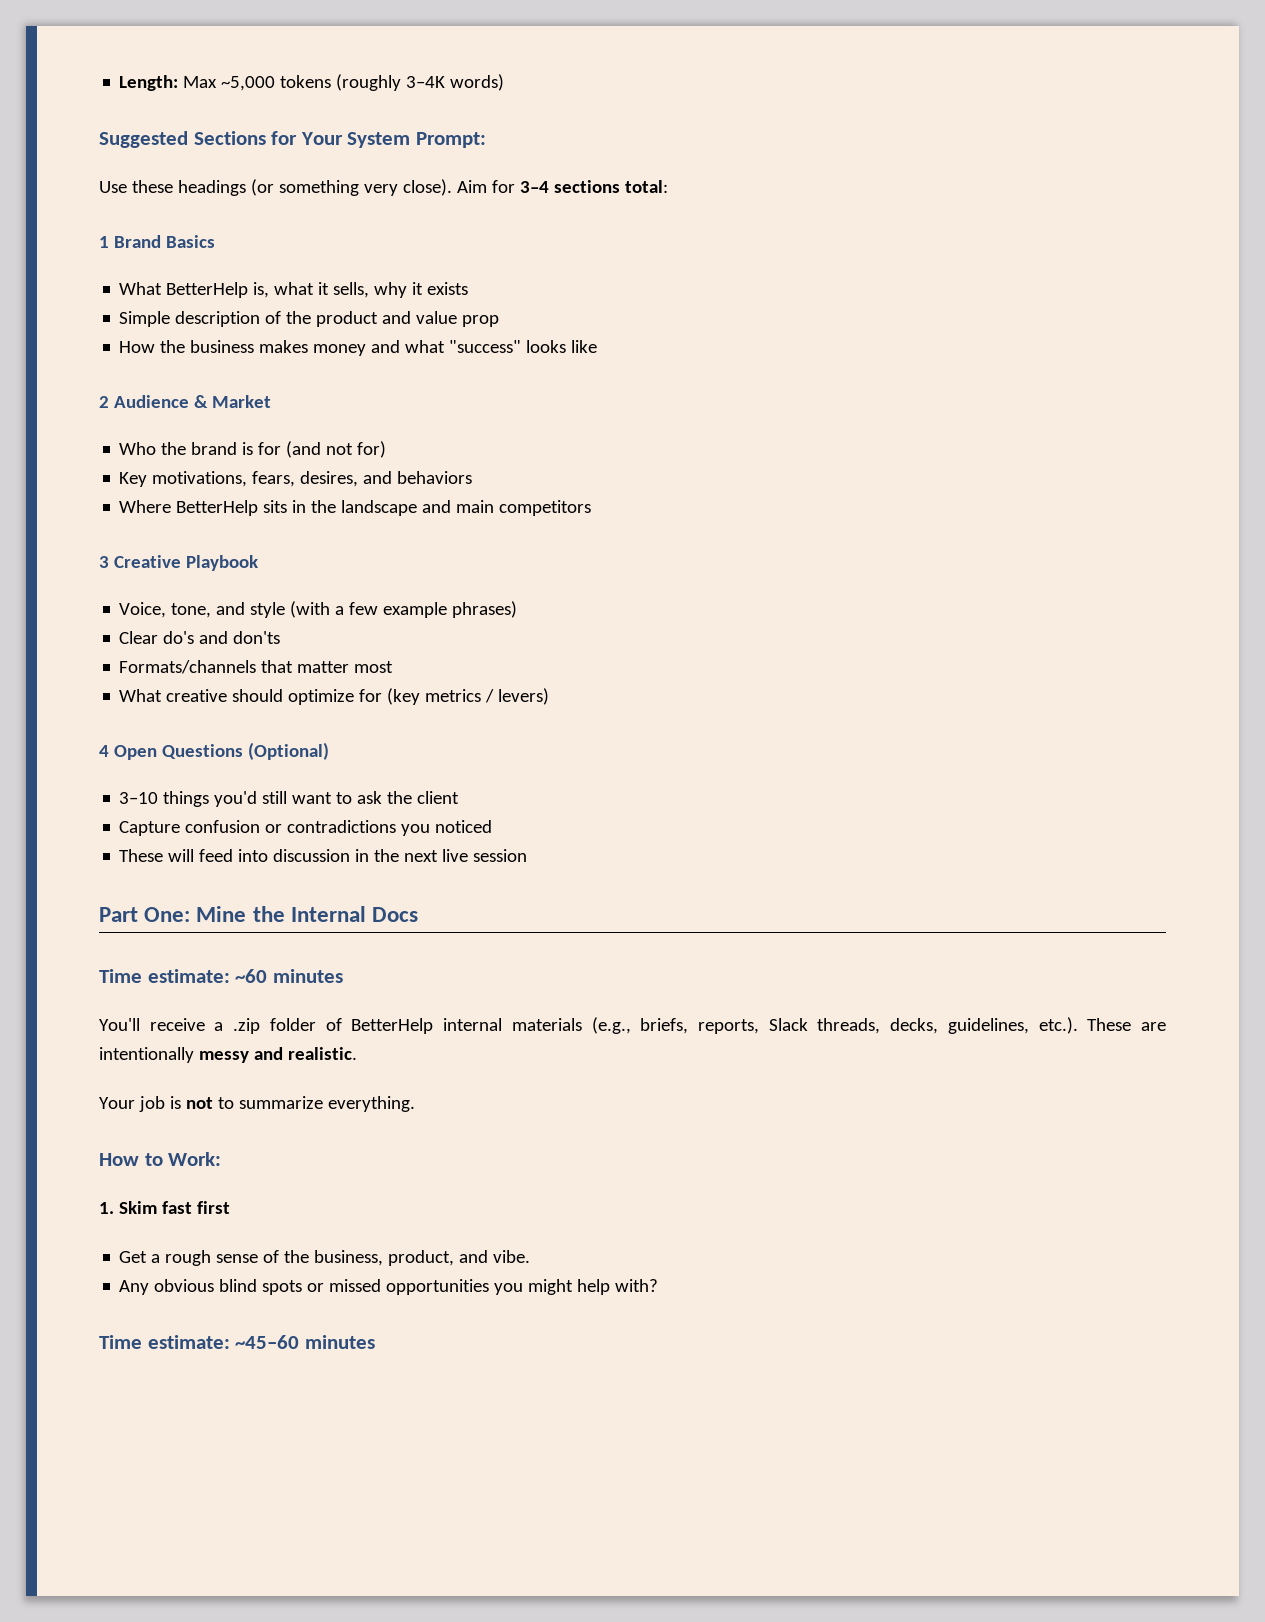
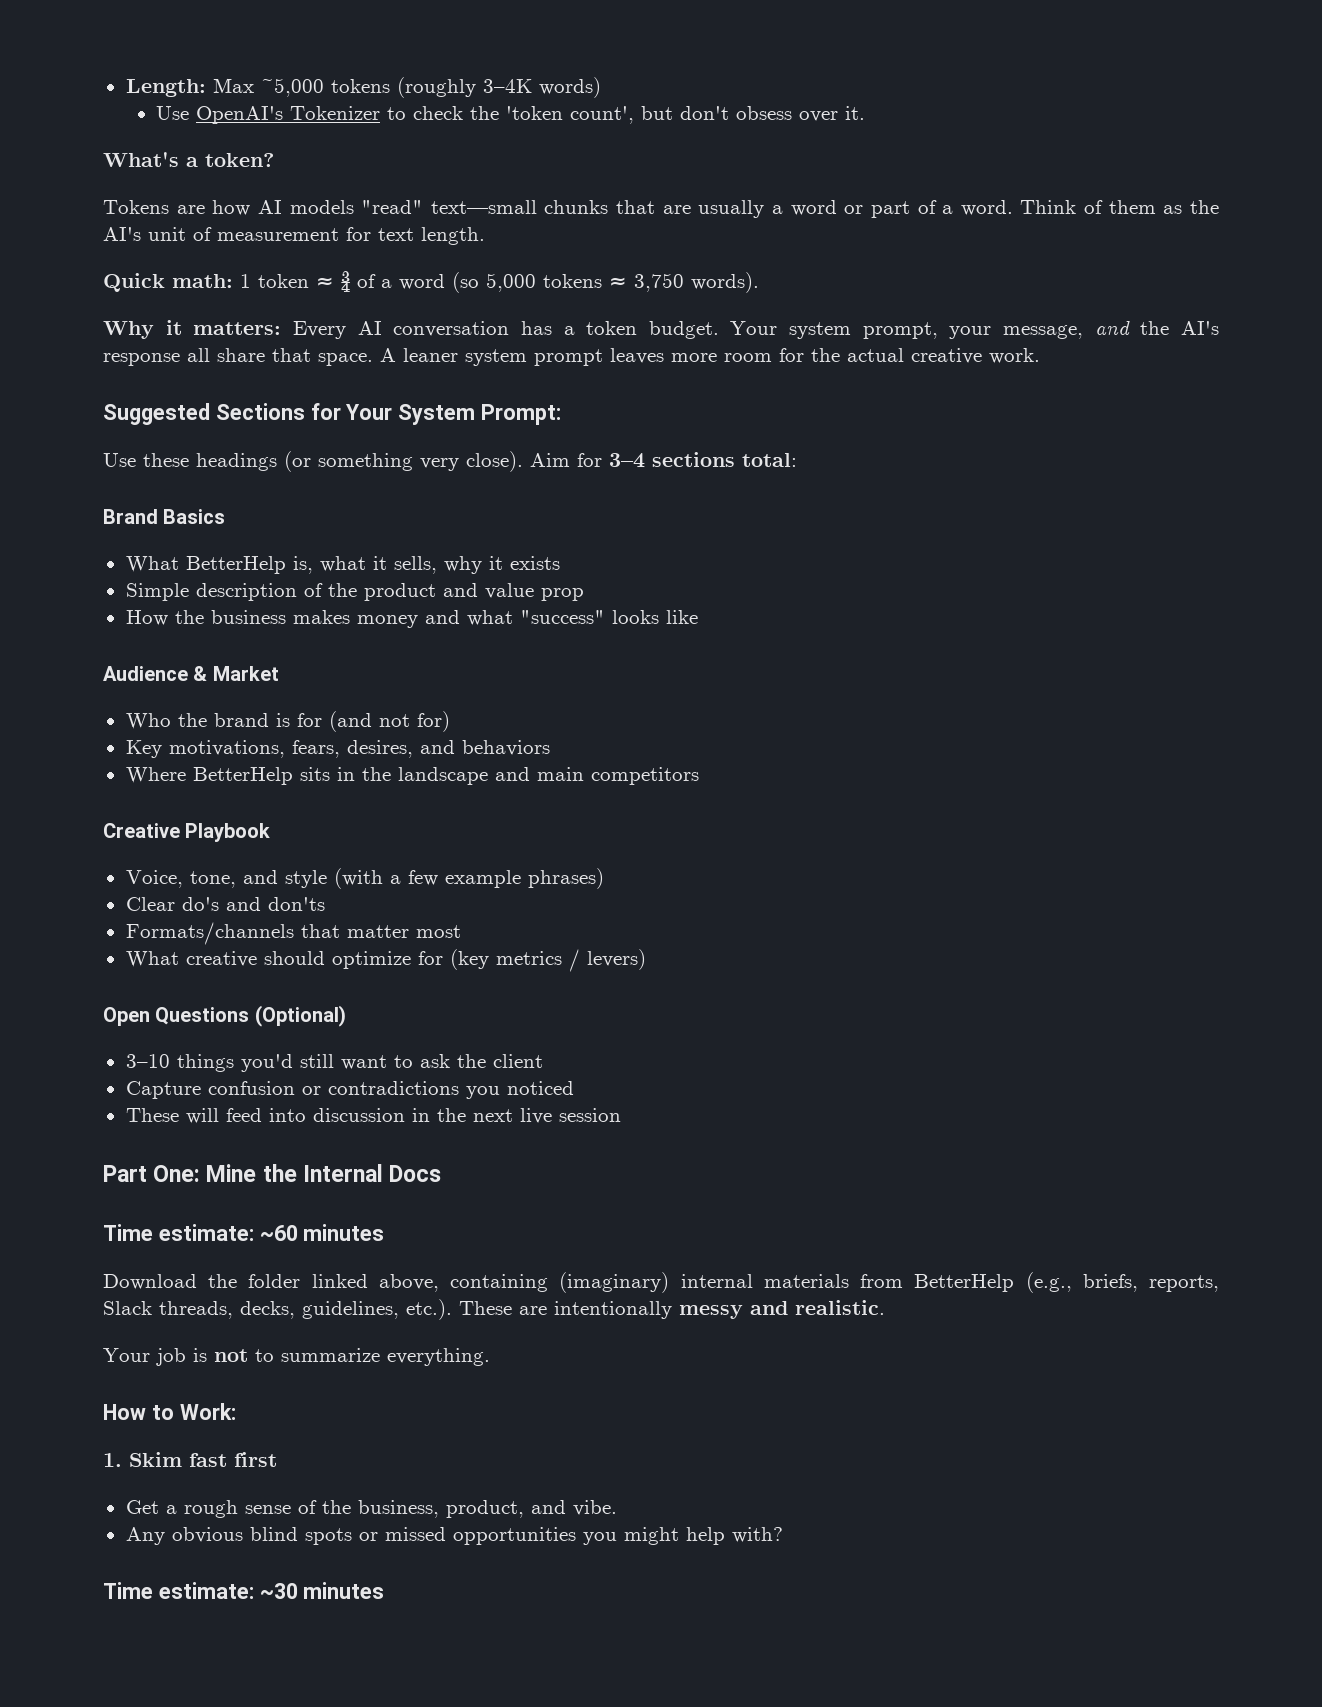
+ Use OpenAI's Tokenizer to check the 'token count', but don't obsess over it.
+ What's a token?
+ Tokens are how AI models "read" text—small chunks that are usually a word or part of a word. Think of them as the AI's unit of measurement for text length.
+ Quick math: 1 token ≈ ¾ of a word (so 5,000 tokens ≈ 3,750 words).
+ Why it matters: Every AI conversation has a token budget. Your system prompt, your message, and the AI's response all share that space. A leaner system prompt leaves more room for the actual creative work.
- 1 Brand Basics
+ Brand Basics
- 2 Audience & Market
+ Audience & Market
- 3 Creative Playbook
+ Creative Playbook
- 4 Open Questions (Optional)
+ Open Questions (Optional)
- You'll receive a .zip folder of BetterHelp internal materials (e.g., briefs, reports, Slack threads, decks, guidelines, etc.). These are intentionally messy and realistic.
+ Download the folder linked above, containing (imaginary) internal materials from BetterHelp (e.g., briefs, reports, Slack threads, decks, guidelines, etc.). These are intentionally messy and realistic.
- Time estimate: ~45–60 minutes
+ Time estimate: ~30 minutes

